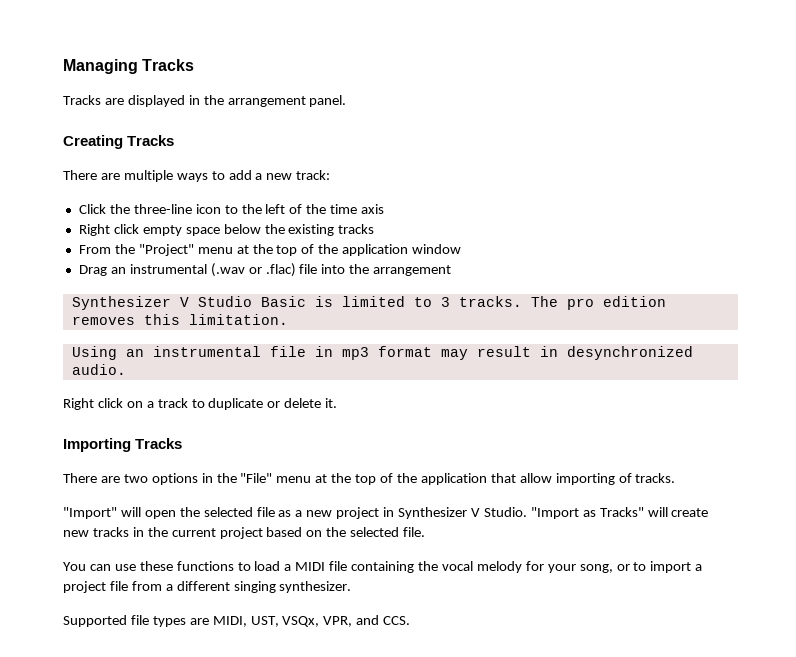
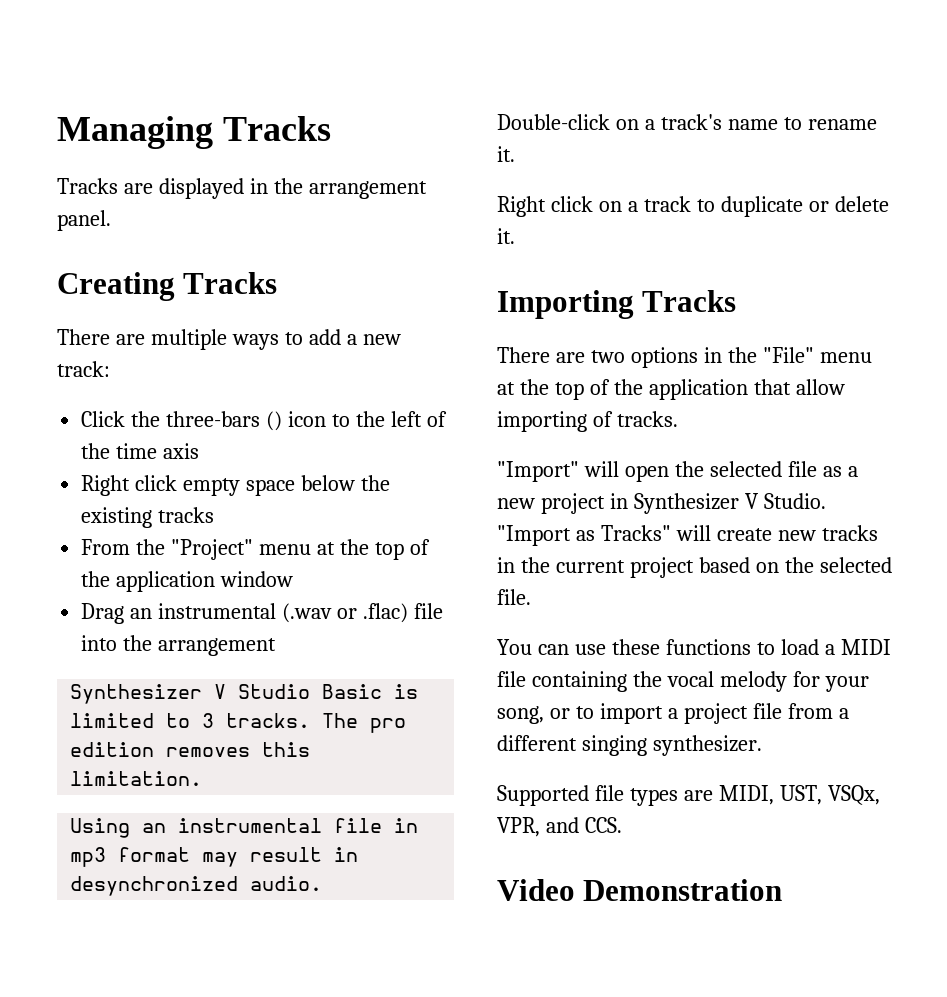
- Click the three-line icon to the left of the time axis
+ Click the three-bars () icon to the left of the time axis
+ Double-click on a track's name to rename it.
+ Video Demonstration

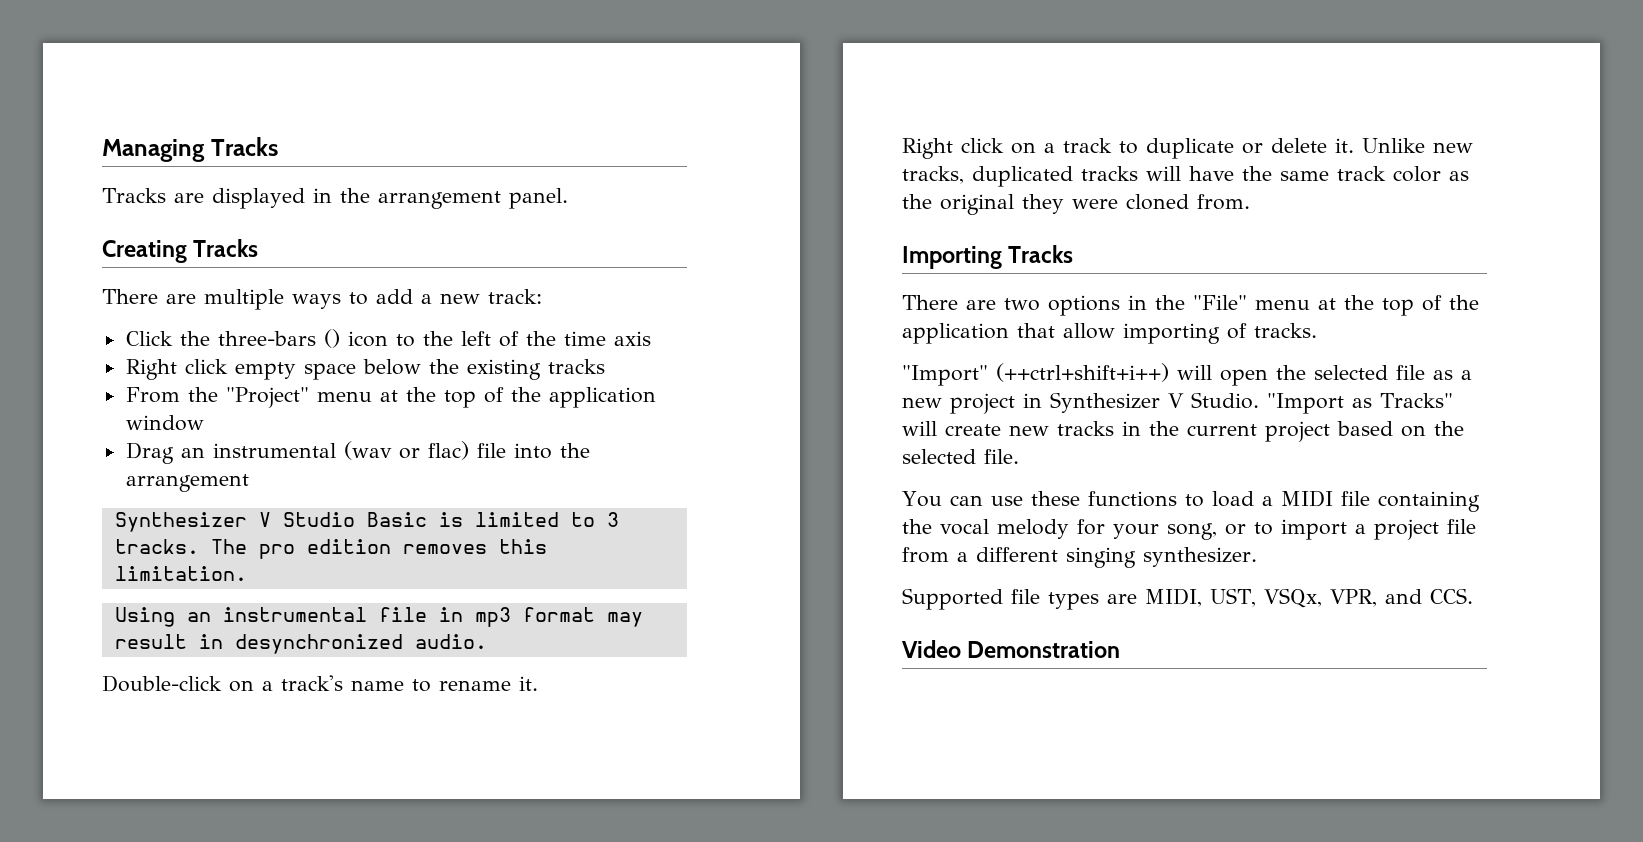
- Drag an instrumental (.wav or .flac) file into the arrangement
+ Drag an instrumental (wav or flac) file into the arrangement
+ Unlike new tracks, duplicated tracks will have the same track color as the original they were cloned from.
- "Import" will open the selected file as a new project in Synthesizer V Studio.
+ "Import" (++ctrl+shift+i++) will open the selected file as a new project in Synthesizer V Studio.

